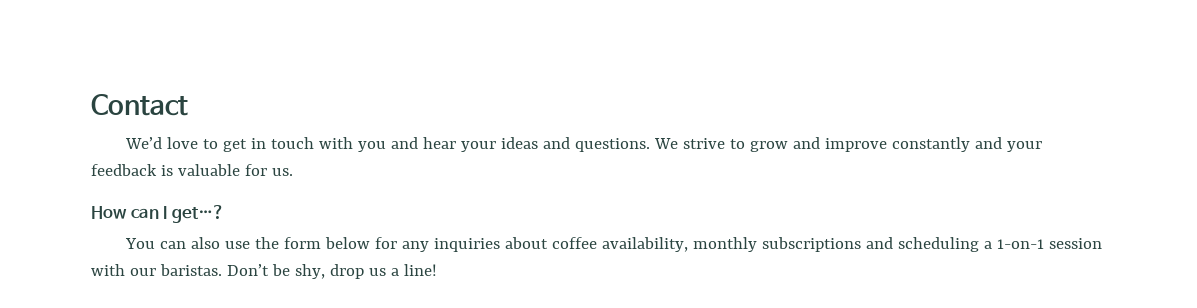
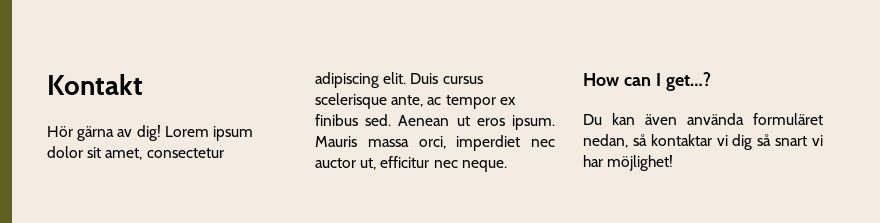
- Contact
- We’d love to get in touch with you and hear your ideas and questions. We strive to grow and improve constantly and your feedback is valuable for us.
+ Kontakt
+ Hör gärna av dig! Lorem ipsum dolor sit amet, consectetur adipiscing elit. Duis cursus scelerisque ante, ac tempor ex finibus sed. Aenean ut eros ipsum. Mauris massa orci, imperdiet nec auctor ut, efficitur nec neque.
  How can I get…?
- You can also use the form below for any inquiries about coffee availability, monthly subscriptions and scheduling a 1-on-1 session with our baristas. Don’t be shy, drop us a line!
+ Du kan även använda formuläret nedan, så kontaktar vi dig så snart vi har möjlighet!

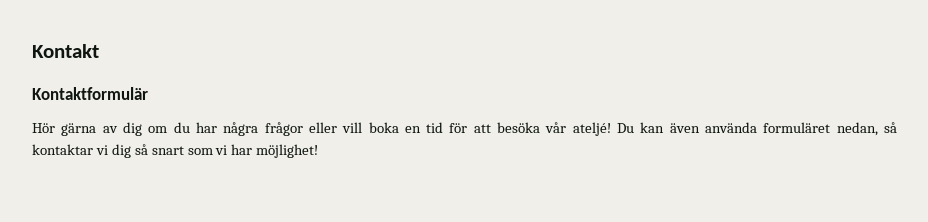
+ Kontaktformulär
- Hör gärna av dig! Lorem ipsum dolor sit amet, consectetur adipiscing elit. Duis cursus scelerisque ante, ac tempor ex finibus sed. Aenean ut eros ipsum. Mauris massa orci, imperdiet nec auctor ut, efficitur nec neque.
- How can I get…?
- Du kan även använda formuläret nedan, så kontaktar vi dig så snart vi har möjlighet!
+ Hör gärna av dig om du har några frågor eller vill boka en tid för att besöka vår ateljé! Du kan även använda formuläret nedan, så kontaktar vi dig så snart som vi har möjlighet!

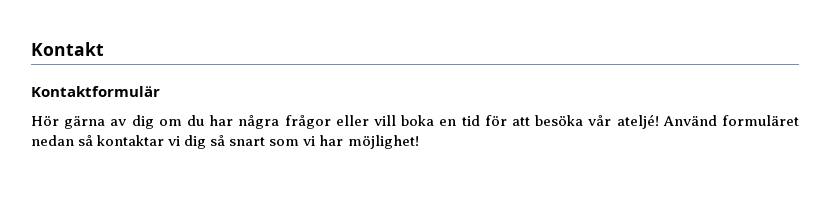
- Du kan även använda formuläret nedan, så kontaktar vi dig så snart som vi har möjlighet!
+ Använd formuläret nedan så kontaktar vi dig så snart som vi har möjlighet!

